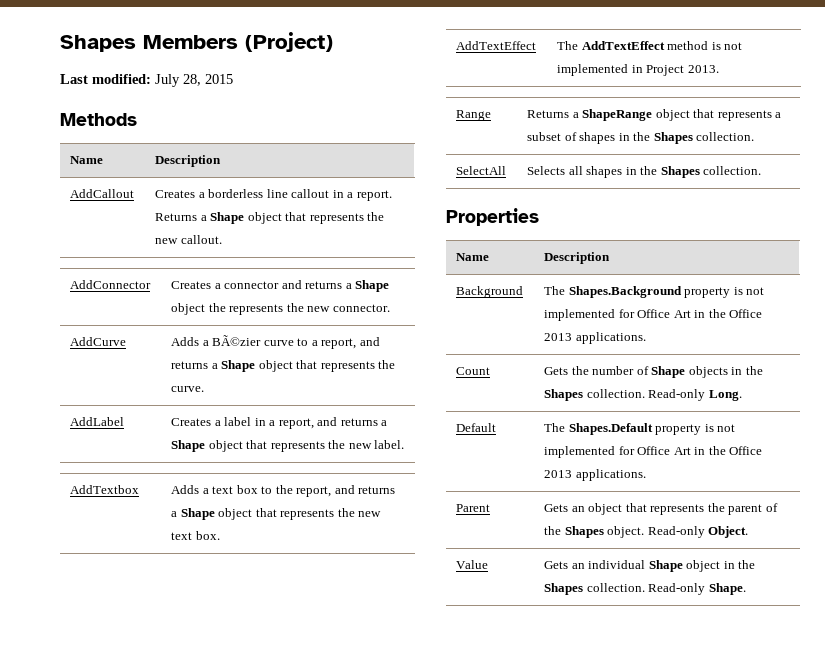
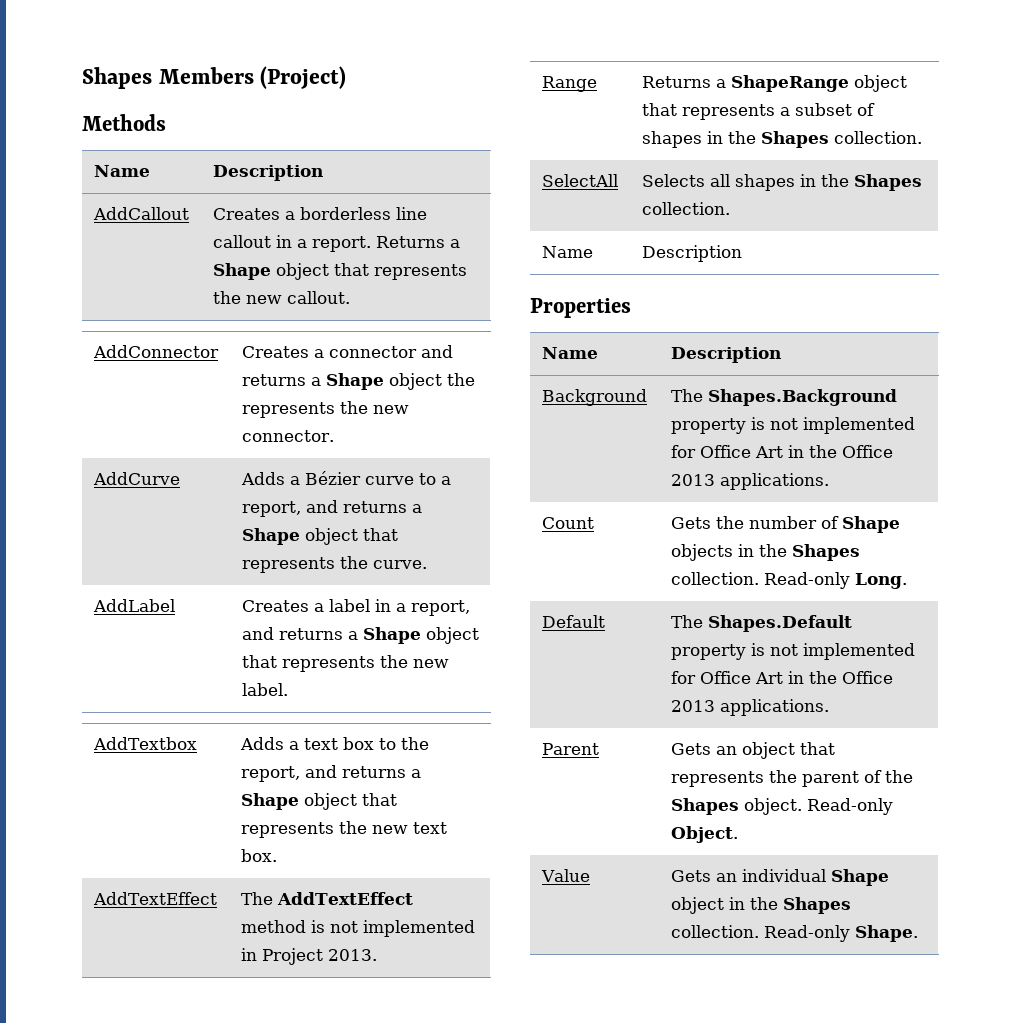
- Last modified: July 28, 2015
- AddCurve | Adds a BÃ©zier curve to a report, and returns a Shape object that represents the curve.
+ AddCurve | Adds a Bézier curve to a report, and returns a Shape object that represents the curve.
  SelectAll | Selects all shapes in the Shapes collection.
+ Name | Description

